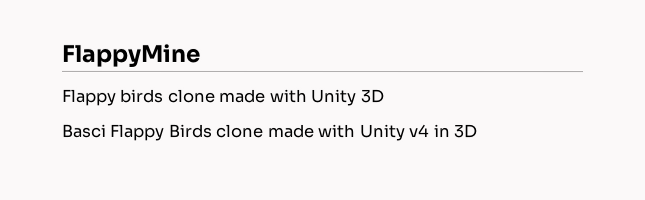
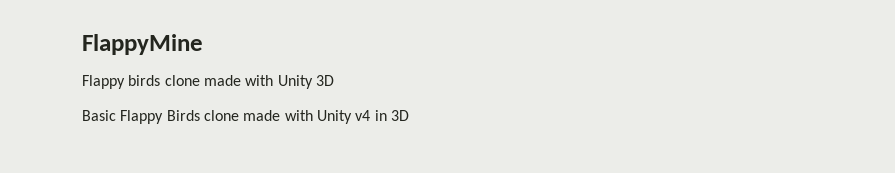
- Basci Flappy Birds clone made with Unity v4 in 3D
+ Basic Flappy Birds clone made with Unity v4 in 3D

